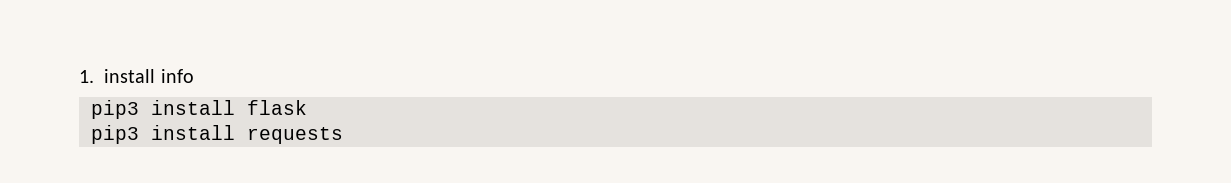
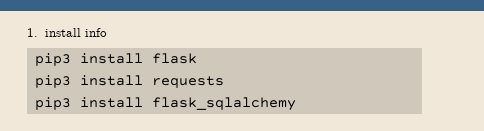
+ pip3 install flask_sqlalchemy

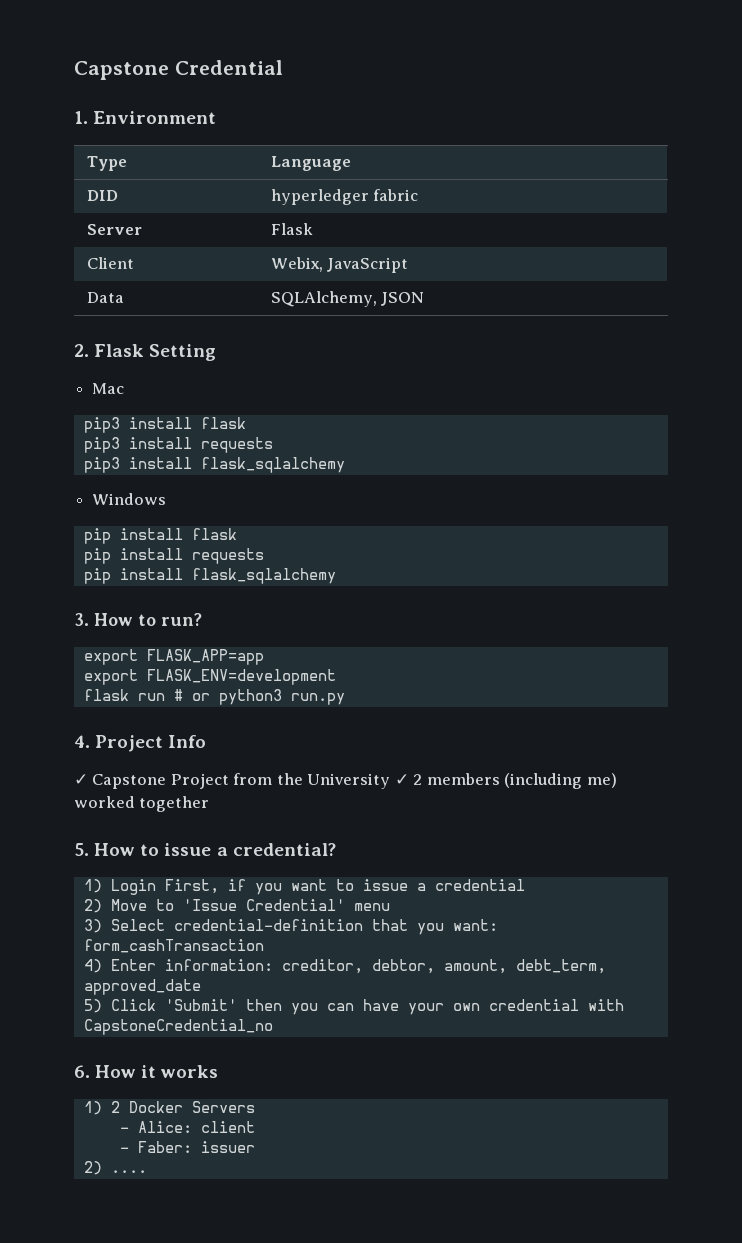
- 1. install info
+ Capstone Credential
+ 1. Environment
+ Type | Language
+ DID | hyperledger fabric
+ Server | Flask
+ Client | Webix, JavaScript
+ Data | SQLAlchemy, JSON
+ 2. Flask Setting
+ Mac
+ Windows
+ pip install flask
+ pip install requests
+ pip install flask_sqlalchemy
+ 3. How to run?
+ export FLASK_APP=app
+ export FLASK_ENV=development
+ flask run # or python3 run.py
+ 4. Project Info
+ ✓ Capstone Project from the University ✓ 2 members (including me) worked together
+ 5. How to issue a credential?
+ 1) Login First, if you want to issue a credential
+ 2) Move to 'Issue Credential' menu
+ 3) Select credential-definition that you want: form_cashTransaction
+ 4) Enter information: creditor, debtor, amount, debt_term, approved_date
+ 5) Click 'Submit' then you can have your own credential with CapstoneCredential_no
+ 6. How it works
+ 1) 2 Docker Servers
+ - Alice: client
+ - Faber: issuer
+ 2) ....

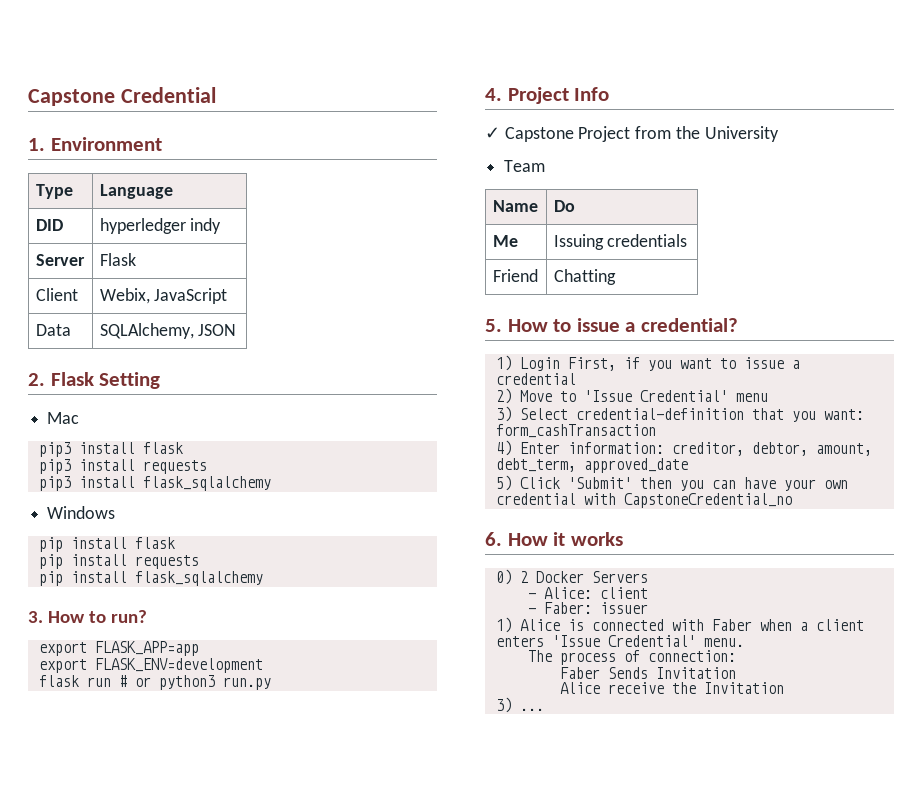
- DID | hyperledger fabric
+ DID | hyperledger indy
- ✓ Capstone Project from the University ✓ 2 members (including me) worked together
+ ✓ Capstone Project from the University
+ Team
+ Name | Do
+ Me | Issuing credentials
+ Friend | Chatting
- 1) 2 Docker Servers
+ 0) 2 Docker Servers
- 2) ....
+ 1) Alice is connected with Faber when a client enters 'Issue Credential' menu.
+ The process of connection:
+ Faber Sends Invitation
+ Alice receive the Invitation
+ 3) ...

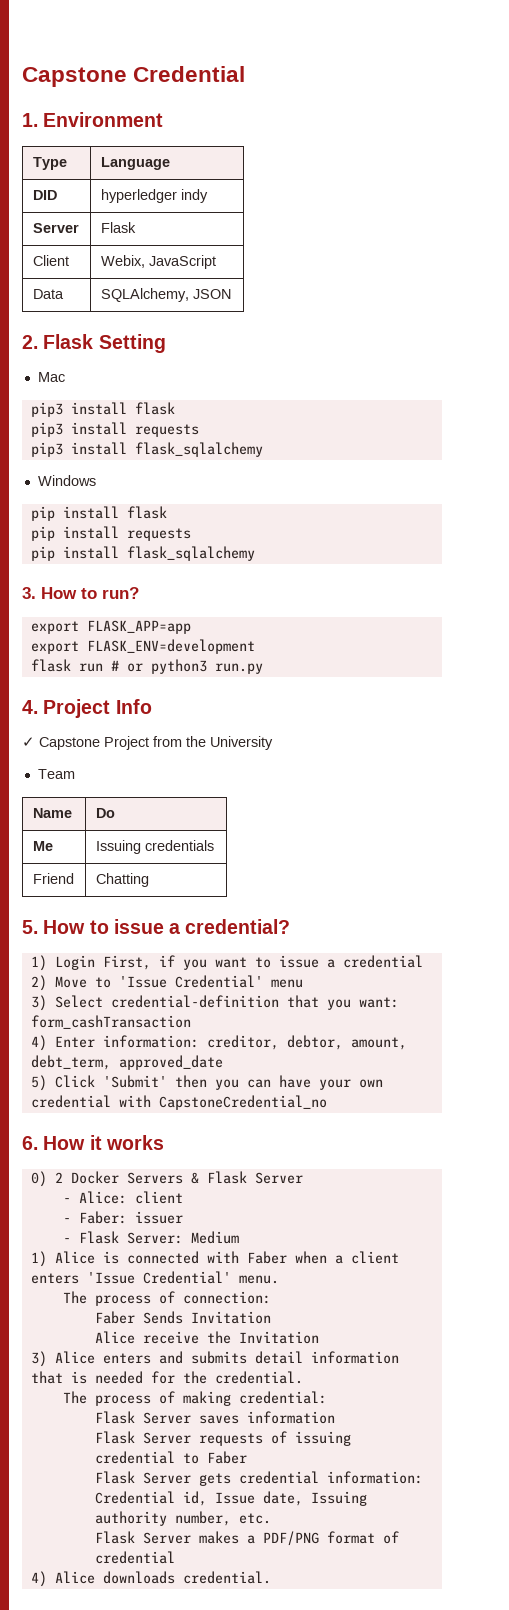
- 0) 2 Docker Servers
+ 0) 2 Docker Servers & Flask Server
+ - Flask Server: Medium
- 3) ...
+ 3) Alice enters and submits detail information that is needed for the credential.
+ The process of making credential:
+ Flask Server saves information
+ Flask Server requests of issuing credential to Faber
+ Flask Server gets credential information: Credential id, Issue date, Issuing authority number, etc.
+ Flask Server makes a PDF/PNG format of credential
+ 4) Alice downloads credential.

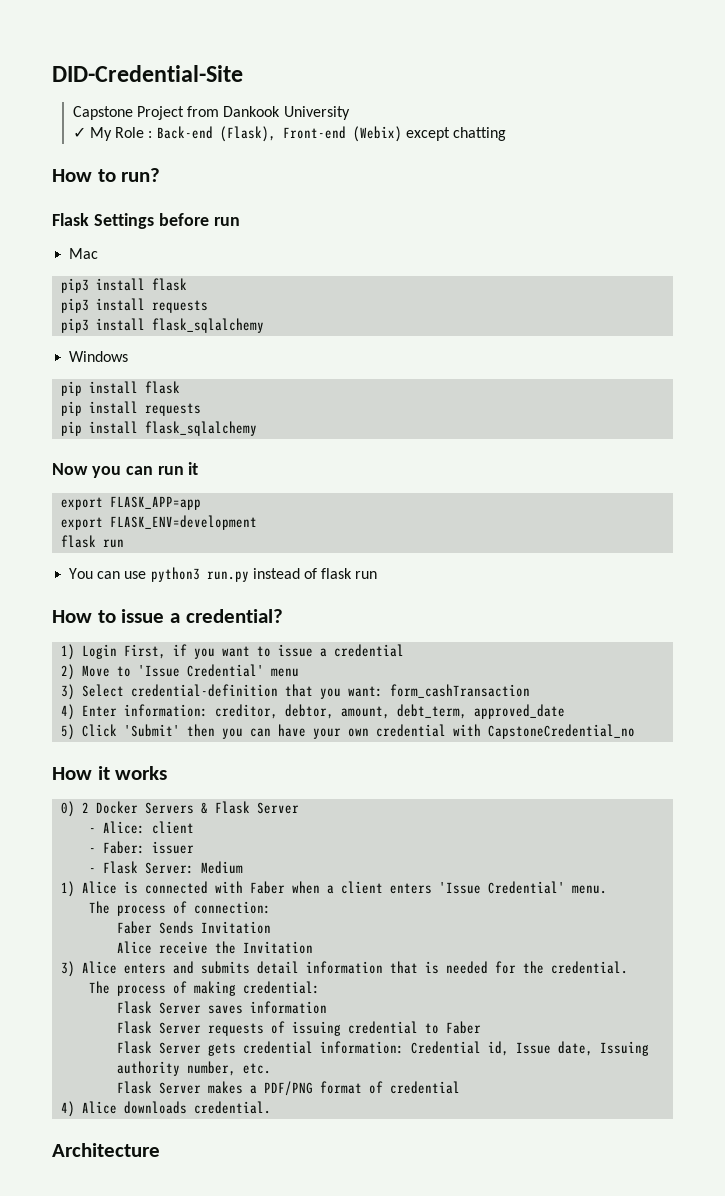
- Capstone Credential
- 1. Environment
- Type | Language
- DID | hyperledger indy
- Server | Flask
- Client | Webix, JavaScript
- Data | SQLAlchemy, JSON
- 2. Flask Setting
+ DID-Credential-Site
+ Capstone Project from Dankook University
+ ✓ My Role : Back-end (Flask), Front-end (Webix) except chatting
+ How to run?
+ Flask Settings before run
- 3. How to run?
+ Now you can run it
  export FLASK_ENV=development
- flask run # or python3 run.py
- 4. Project Info
- ✓ Capstone Project from the University
- Team
- Name | Do
- Me | Issuing credentials
- Friend | Chatting
- 5. How to issue a credential?
+ flask run
+ You can use python3 run.py instead of flask run
+ How to issue a credential?
- 6. How it works
+ How it works
+ Architecture

